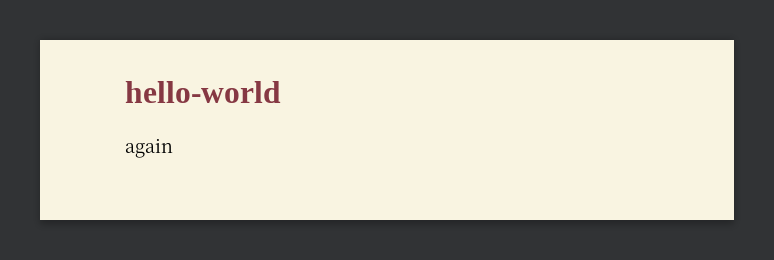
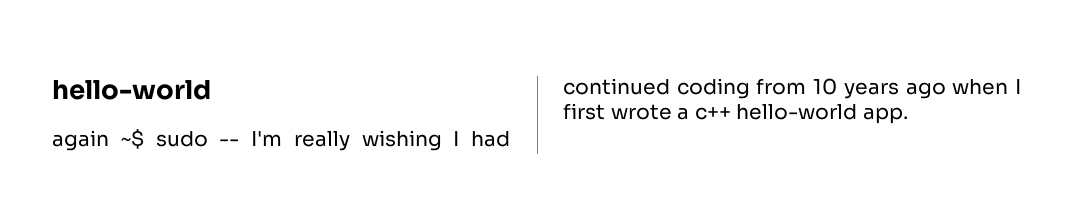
- again
+ again ~$ sudo -- I'm really wishing I had continued coding from 10 years ago when I first wrote a c++ hello-world app.

